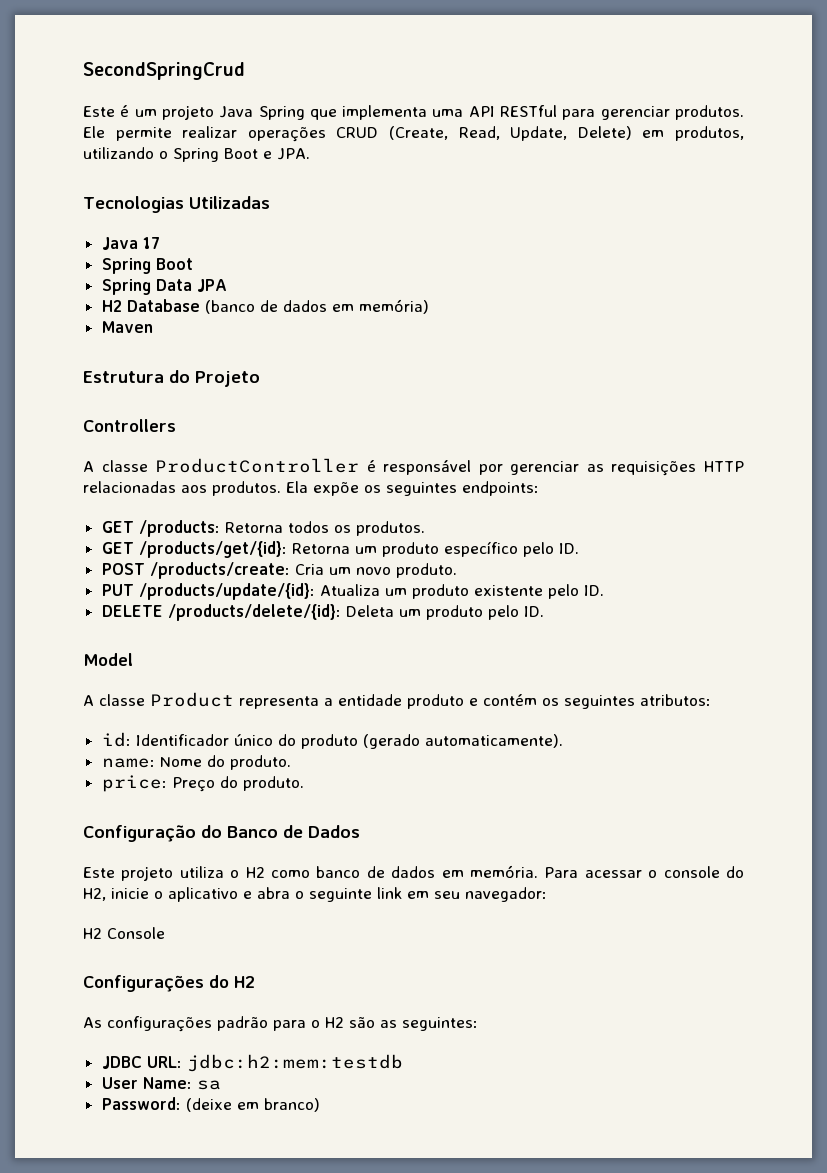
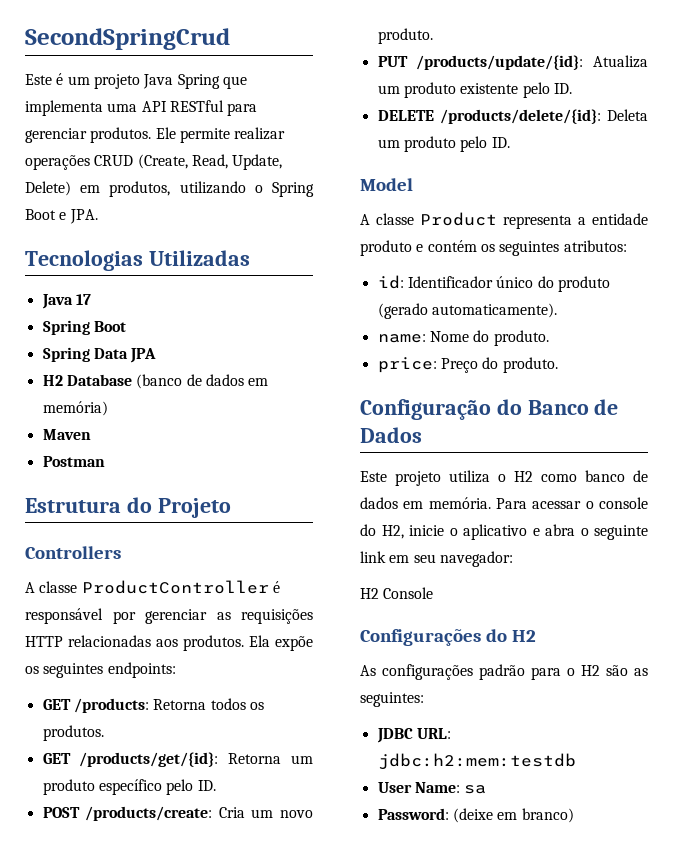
+ Postman

